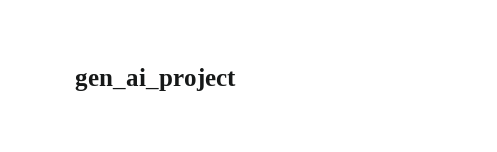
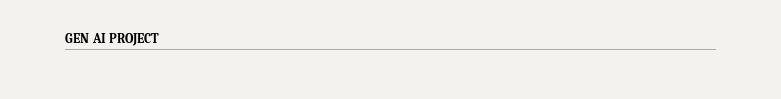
- gen_ai_project
+ GEN AI PROJECT

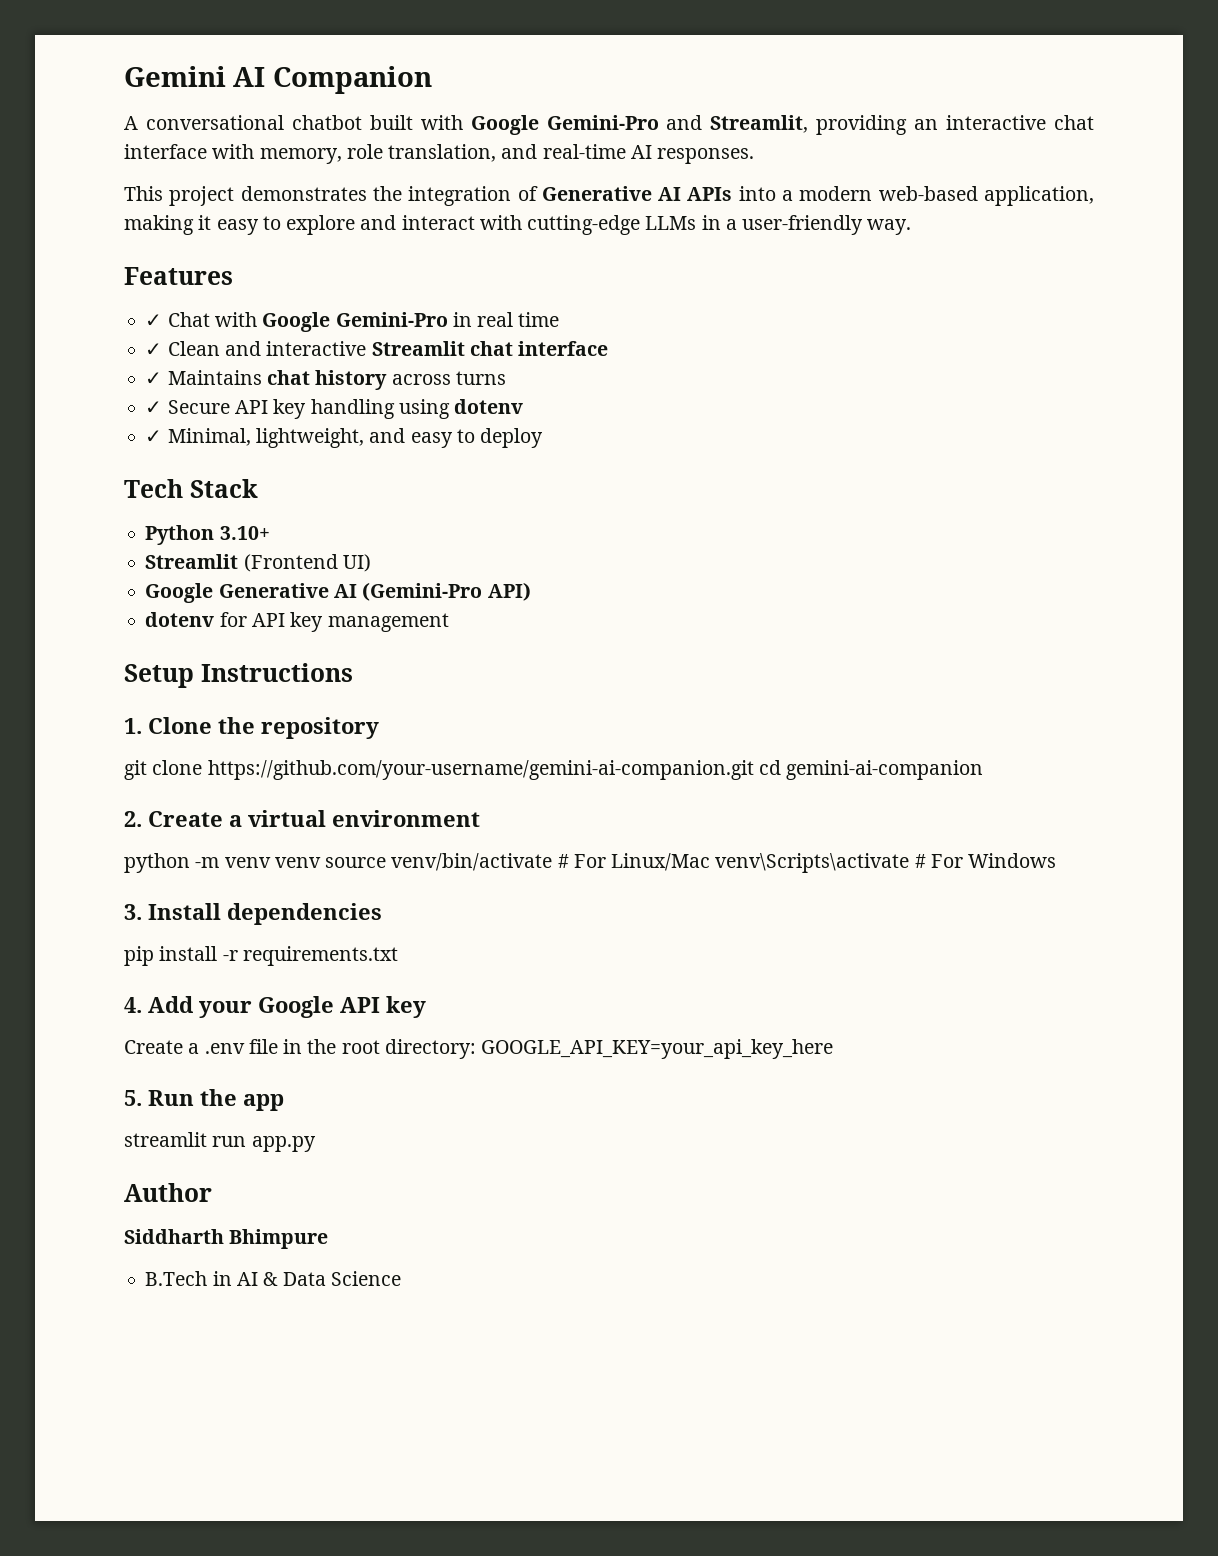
- GEN AI PROJECT
+ Gemini AI Companion
+ A conversational chatbot built with Google Gemini-Pro and Streamlit, providing an interactive chat interface with memory, role translation, and real-time AI responses.
+ This project demonstrates the integration of Generative AI APIs into a modern web-based application, making it easy to explore and interact with cutting-edge LLMs in a user-friendly way.
+ Features
+ ✓ Chat with Google Gemini-Pro in real time
+ ✓ Clean and interactive Streamlit chat interface
+ ✓ Maintains chat history across turns
+ ✓ Secure API key handling using dotenv
+ ✓ Minimal, lightweight, and easy to deploy
+ Tech Stack
+ Python 3.10+
+ Streamlit (Frontend UI)
+ Google Generative AI (Gemini-Pro API)
+ dotenv for API key management
+ Setup Instructions
+ 1. Clone the repository
+ git clone https://github.com/your-username/gemini-ai-companion.git cd gemini-ai-companion
+ 2. Create a virtual environment
+ python -m venv venv source venv/bin/activate # For Linux/Mac venv\Scripts\activate # For Windows
+ 3. Install dependencies
+ pip install -r requirements.txt
+ 4. Add your Google API key
+ Create a .env file in the root directory: GOOGLE_API_KEY=your_api_key_here
+ 5. Run the app
+ streamlit run app.py
+ Author
+ Siddharth Bhimpure
+ B.Tech in AI & Data Science

